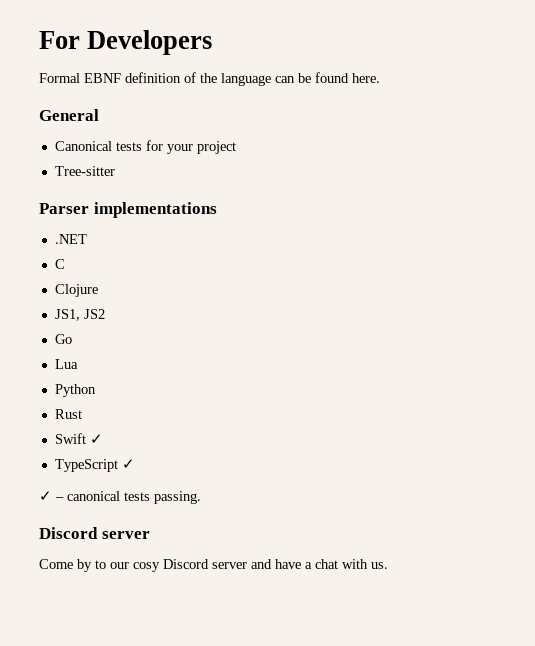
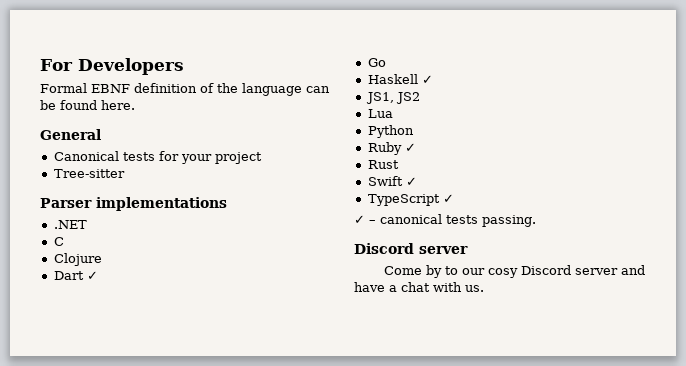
+ Dart ✓
+ Go
+ Haskell ✓
- Go
+ Ruby ✓

